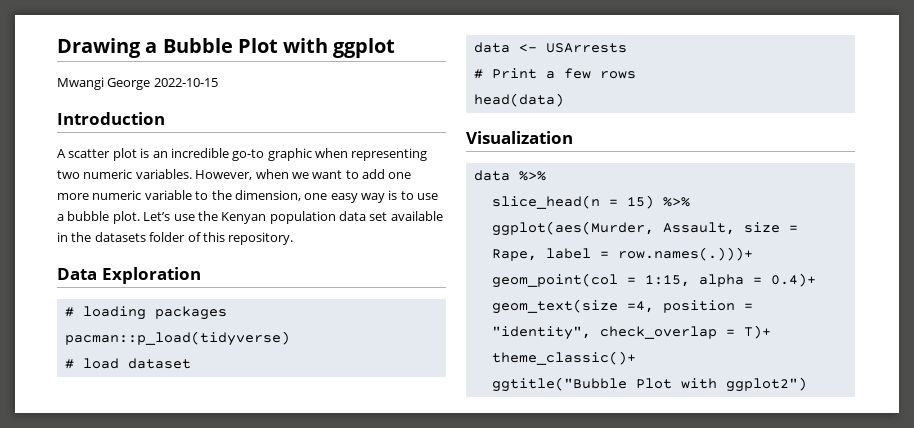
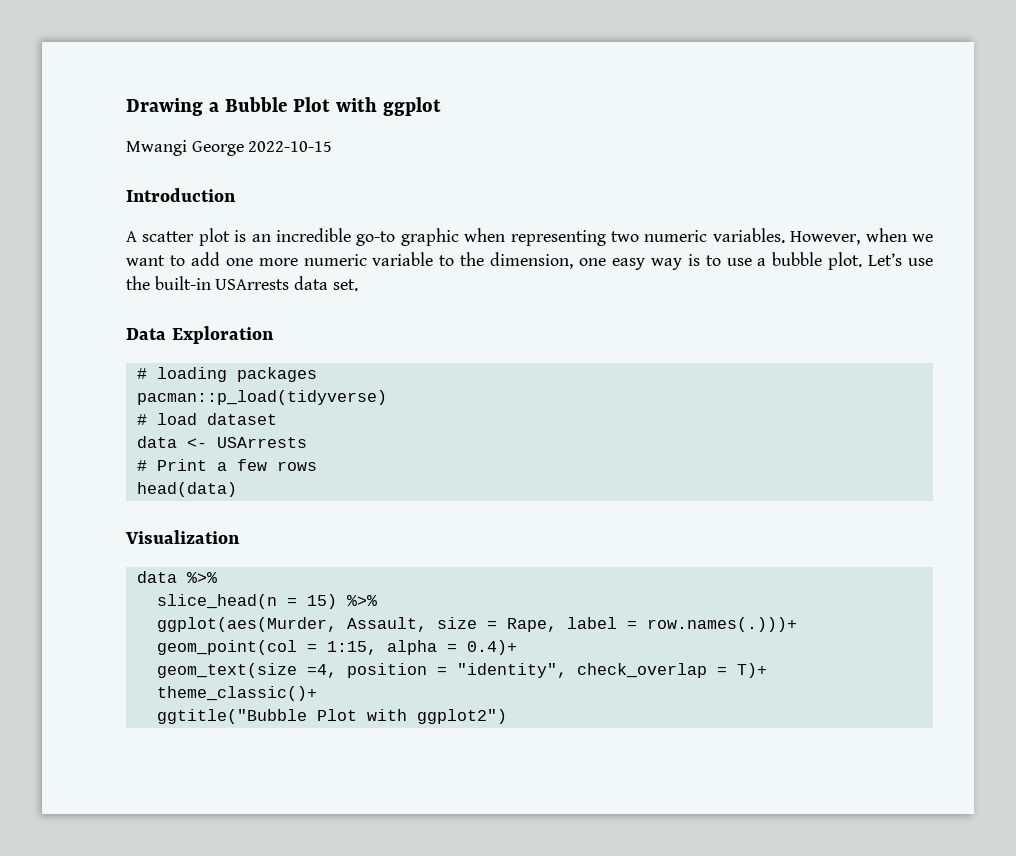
- Let’s use the Kenyan population data set available in the datasets folder of this repository.
+ Let’s use the built-in USArrests data set.

